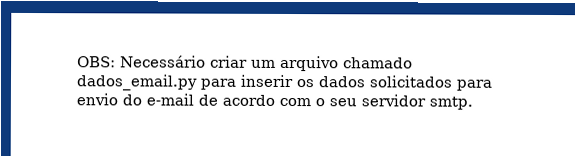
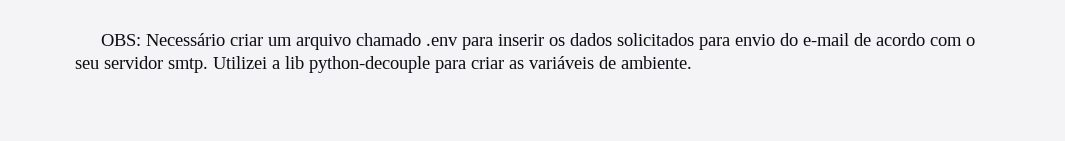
- OBS: Necessário criar um arquivo chamado dados_email.py para inserir os dados solicitados para envio do e-mail de acordo com o seu servidor smtp.
+ OBS: Necessário criar um arquivo chamado .env para inserir os dados solicitados para envio do e-mail de acordo com o seu servidor smtp.
+ Utilizei a lib python-decouple para criar as variáveis de ambiente.

